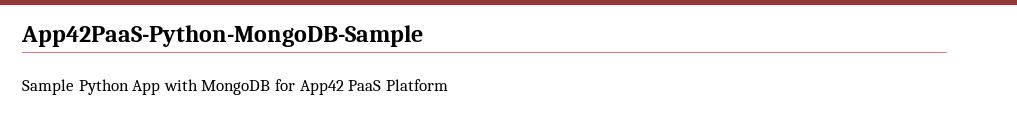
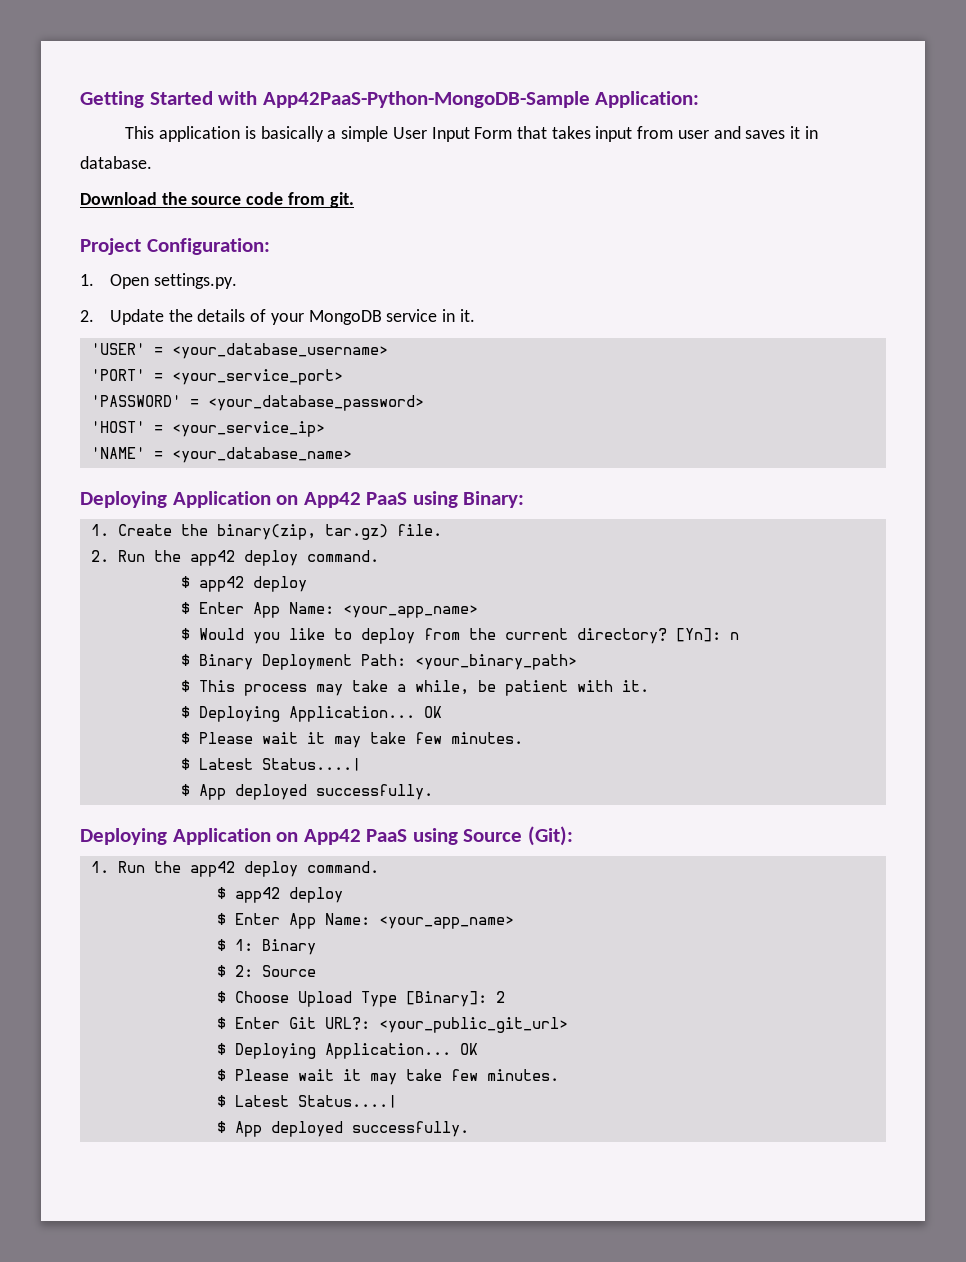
- App42PaaS-Python-MongoDB-Sample
- Sample Python App with MongoDB for App42 PaaS Platform
+ Getting Started with App42PaaS-Python-MongoDB-Sample Application:
+ This application is basically a simple User Input Form that takes input from user and saves it in database.
+ Download the source code from git.
+ Project Configuration:
+ 1. Open settings.py.
+ 2. Update the details of your MongoDB service in it.
+ 'USER' = <your_database_username>
+ 'PORT' = <your_service_port>
+ 'PASSWORD' = <your_database_password>
+ 'HOST' = <your_service_ip>
+ 'NAME' = <your_database_name>
+ Deploying Application on App42 PaaS using Binary:
+ 1. Create the binary(zip, tar.gz) file.
+ 2. Run the app42 deploy command.
+ $ app42 deploy
+ $ Enter App Name: <your_app_name>
+ $ Would you like to deploy from the current directory? [Yn]: n
+ $ Binary Deployment Path: <your_binary_path>
+ $ This process may take a while, be patient with it.
+ $ Deploying Application... OK
+ $ Please wait it may take few minutes.
+ $ Latest Status....|
+ $ App deployed successfully.
+ Deploying Application on App42 PaaS using Source (Git):
+ 1. Run the app42 deploy command.
+ $ app42 deploy
+ $ Enter App Name: <your_app_name>
+ $ 1: Binary
+ $ 2: Source
+ $ Choose Upload Type [Binary]: 2
+ $ Enter Git URL?: <your_public_git_url>
+ $ Deploying Application... OK
+ $ Please wait it may take few minutes.
+ $ Latest Status....|
+ $ App deployed successfully.

